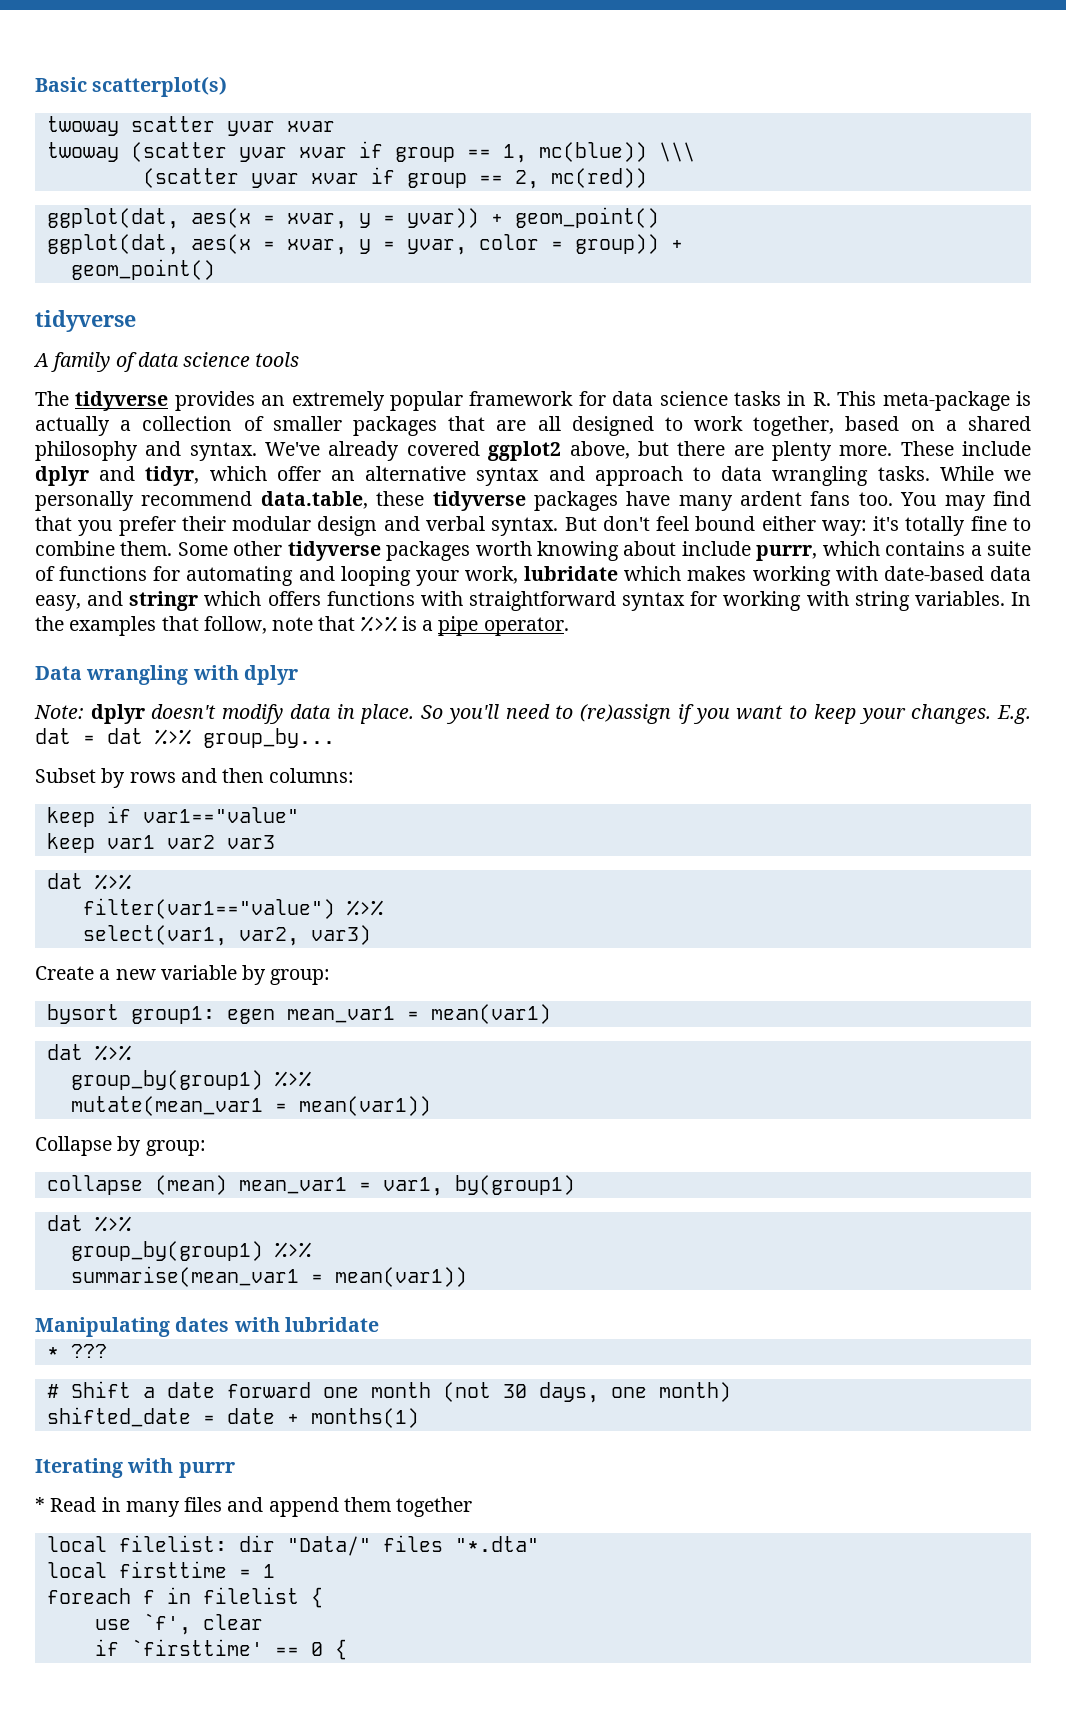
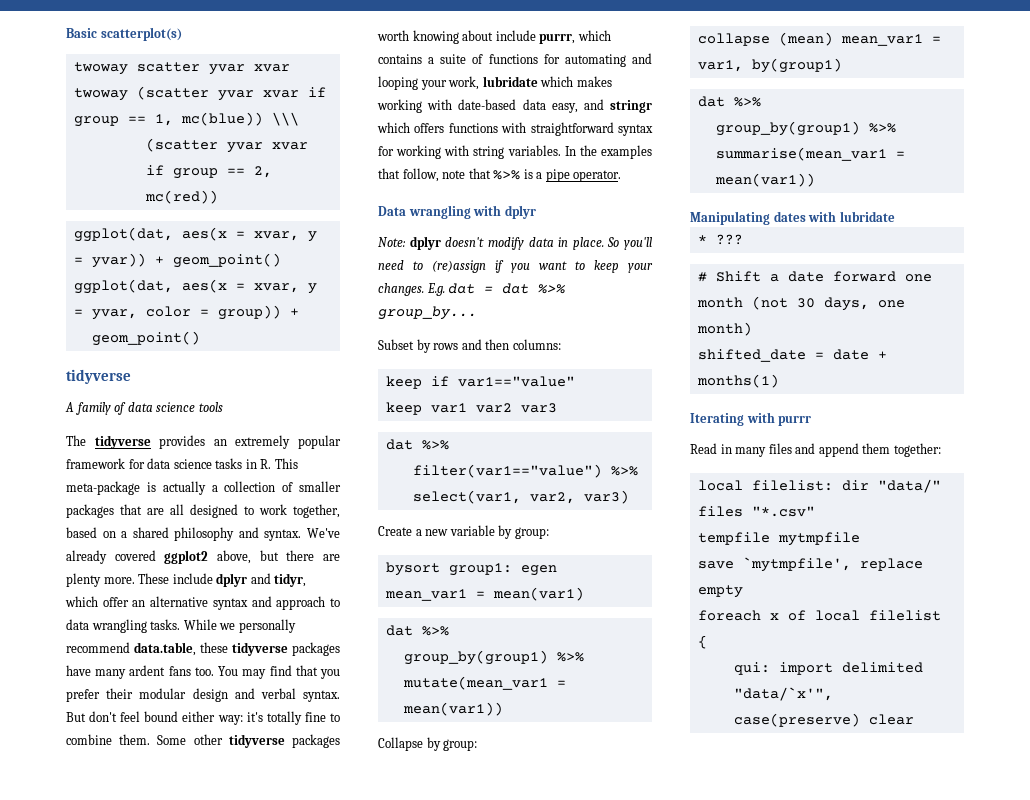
- * Read in many files and append them together
+ Read in many files and append them together:
- local filelist: dir "Data/" files "*.dta"
- local firsttime = 1
- foreach f in filelist {
- use `f', clear
- if `firsttime' == 0 {
+ local filelist: dir "data/" files "*.csv"
+ tempfile mytmpfile
+ save `mytmpfile', replace empty
+ foreach x of local filelist {
+ qui: import delimited "data/`x'", case(preserve) clear

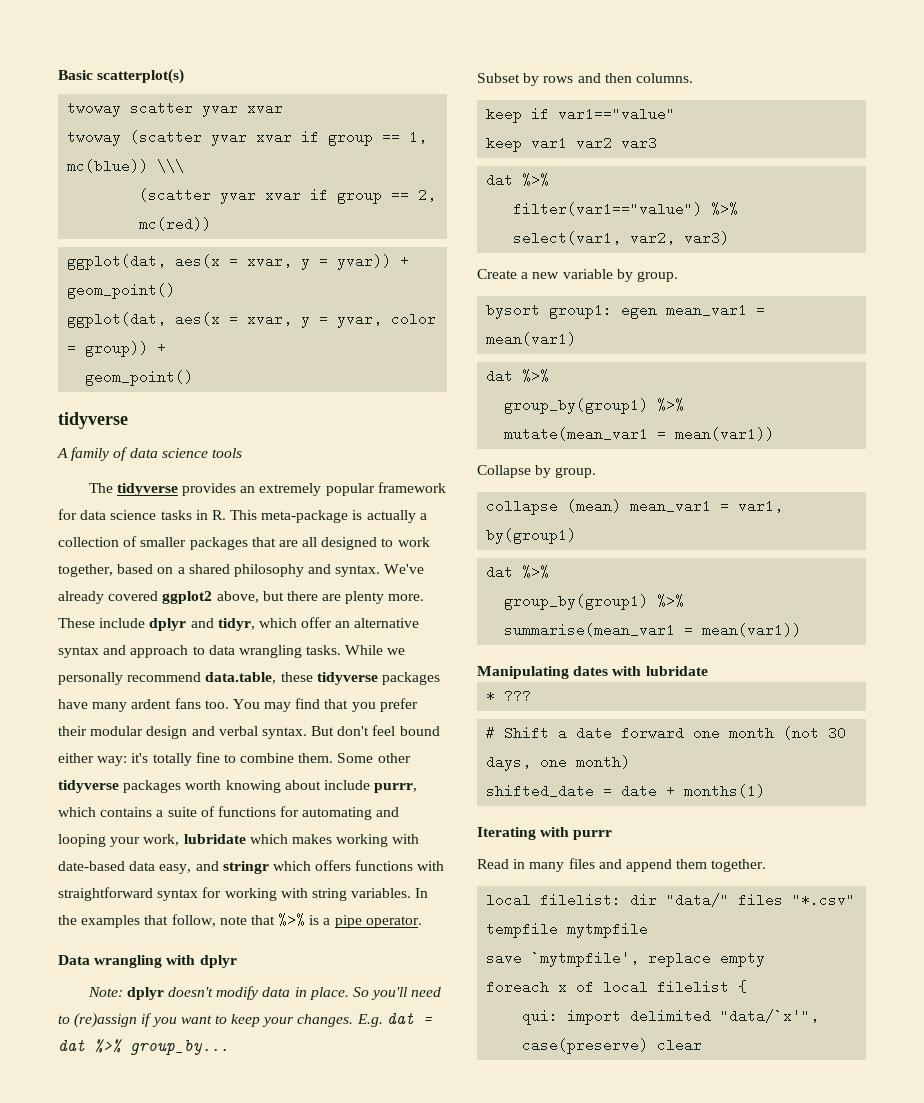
- Subset by rows and then columns:
+ Subset by rows and then columns.
- Create a new variable by group:
+ Create a new variable by group.
- Collapse by group:
+ Collapse by group.
- Read in many files and append them together:
+ Read in many files and append them together.

